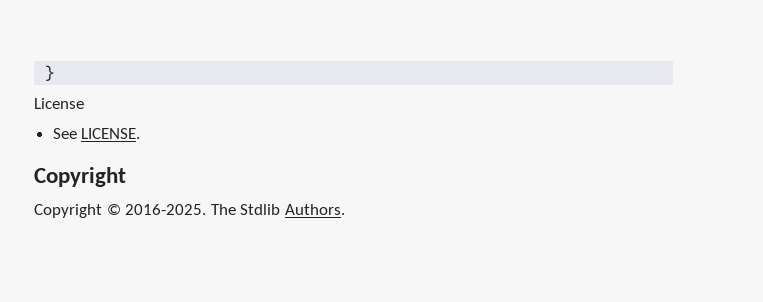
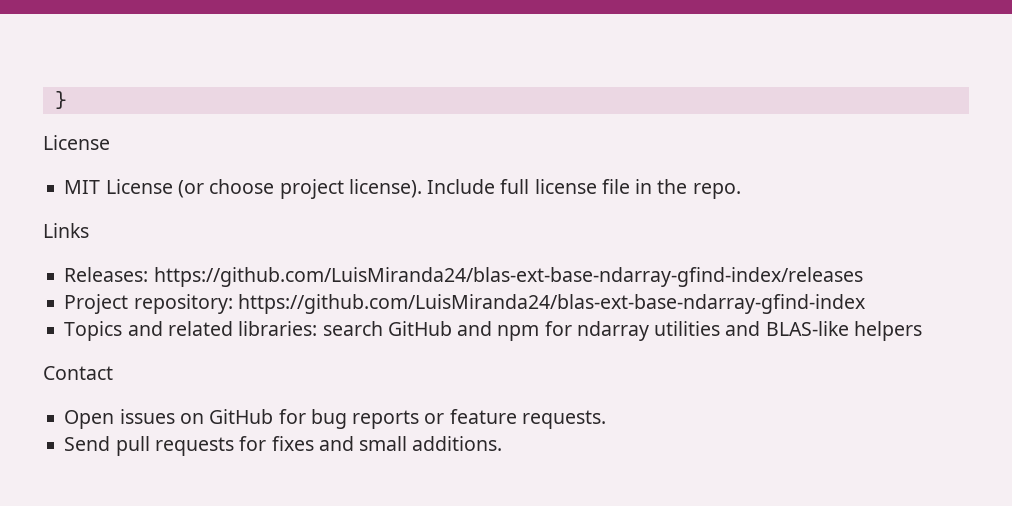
- See LICENSE.
- Copyright
- Copyright © 2016-2025. The Stdlib Authors.
+ MIT License (or choose project license). Include full license file in the repo.
+ Links
+ Releases: https://github.com/LuisMiranda24/blas-ext-base-ndarray-gfind-index/releases
+ Project repository: https://github.com/LuisMiranda24/blas-ext-base-ndarray-gfind-index
+ Topics and related libraries: search GitHub and npm for ndarray utilities and BLAS-like helpers
+ Contact
+ Open issues on GitHub for bug reports or feature requests.
+ Send pull requests for fixes and small additions.

